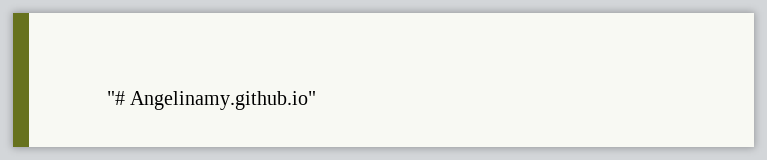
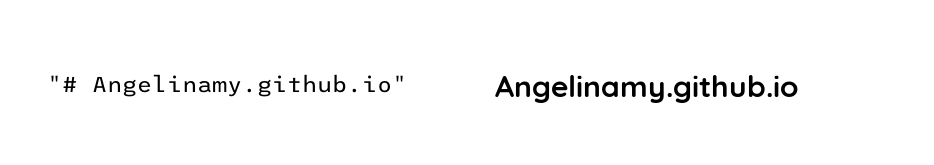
+ Angelinamy.github.io

